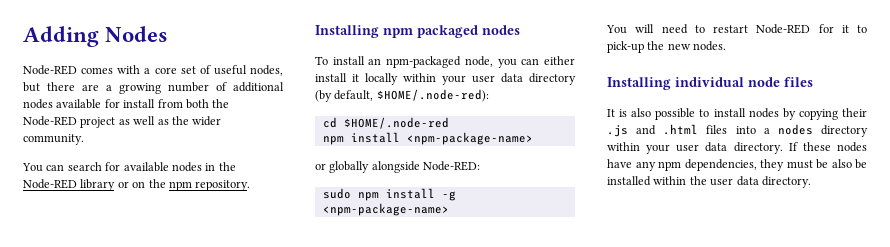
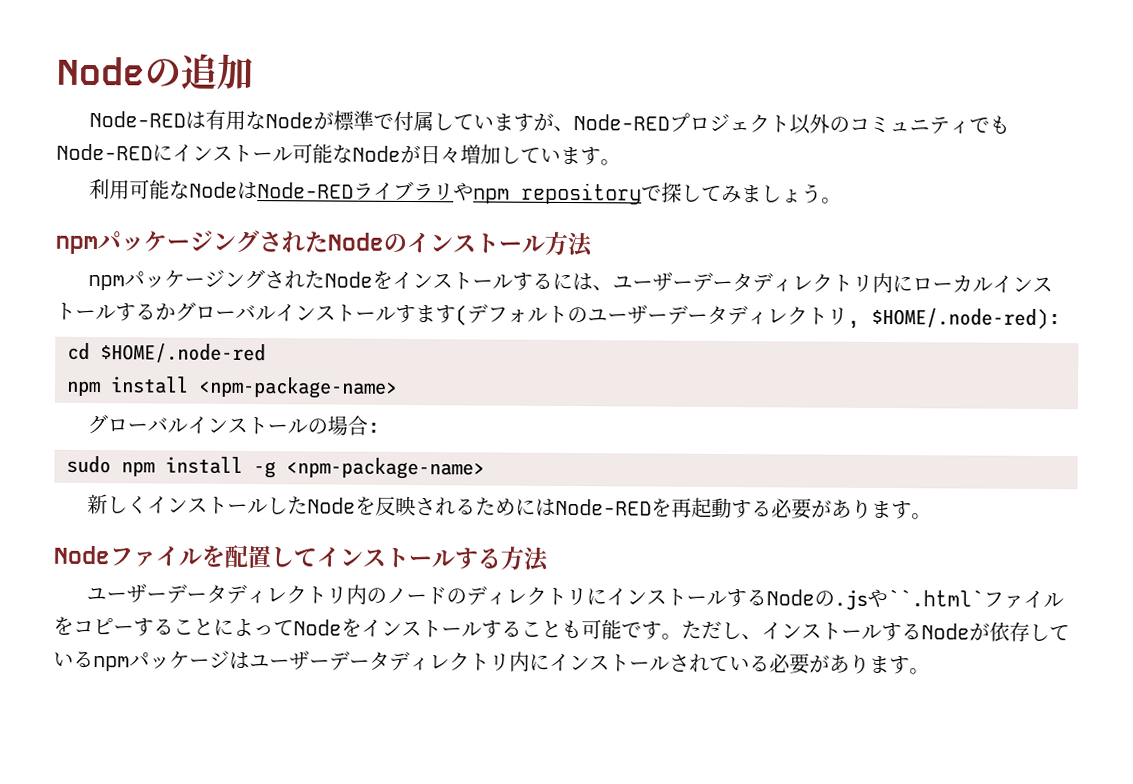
- Adding Nodes
- Node-RED comes with a core set of useful nodes, but there are a growing number of additional nodes available for install from both the Node-RED project as well as the wider community.
- You can search for available nodes in the Node-RED library or on the npm repository.
- Installing npm packaged nodes
- To install an npm-packaged node, you can either install it locally within your user data directory (by default, $HOME/.node-red):
+ Nodeの追加
+ Node-REDは有用なNodeが標準で付属していますが、Node-REDプロジェクト以外のコミュニティでもNode-REDにインストール可能なNodeが日々増加しています。
+ 利用可能なNodeはNode-REDライブラリやnpm repositoryで探してみましょう。
+ npmパッケージングされたNodeのインストール方法
+ npmパッケージングされたNodeをインストールするには、ユーザーデータディレクトリ内にローカルインストールするかグローバルインストールすます(デフォルトのユーザーデータディレクトリ, $HOME/.node-red):
- or globally alongside Node-RED:
+ グローバルインストールの場合:
- You will need to restart Node-RED for it to pick-up the new nodes.
- Installing individual node files
- It is also possible to install nodes by copying their .js and .html files into a nodes directory within your user data directory. If these nodes have any npm dependencies, they must be also be installed within the user data directory.
+ 新しくインストールしたNodeを反映されるためにはNode-REDを再起動する必要があります。
+ Nodeファイルを配置してインストールする方法
+ ユーザーデータディレクトリ内のノードのディレクトリにインストールするNodeの.jsや``.html`ファイルをコピーすることによってNodeをインストールすることも可能です。ただし、インストールするNodeが依存しているnpmパッケージはユーザーデータディレクトリ内にインストールされている必要があります。

